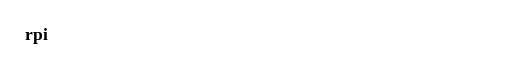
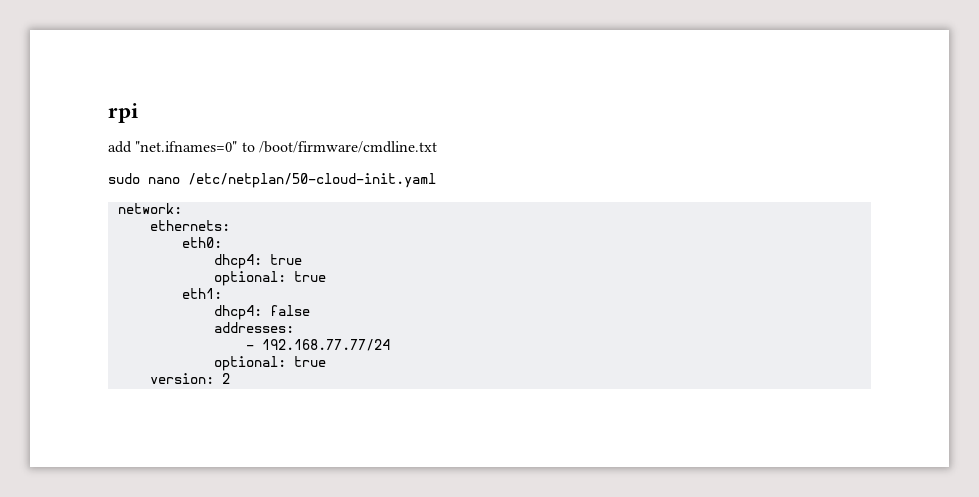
+ add "net.ifnames=0" to /boot/firmware/cmdline.txt
+ sudo nano /etc/netplan/50-cloud-init.yaml
+ network:
+ ethernets:
+ eth0:
+ dhcp4: true
+ optional: true
+ eth1:
+ dhcp4: false
+ addresses:
+ - 192.168.77.77/24
+ optional: true
+ version: 2

